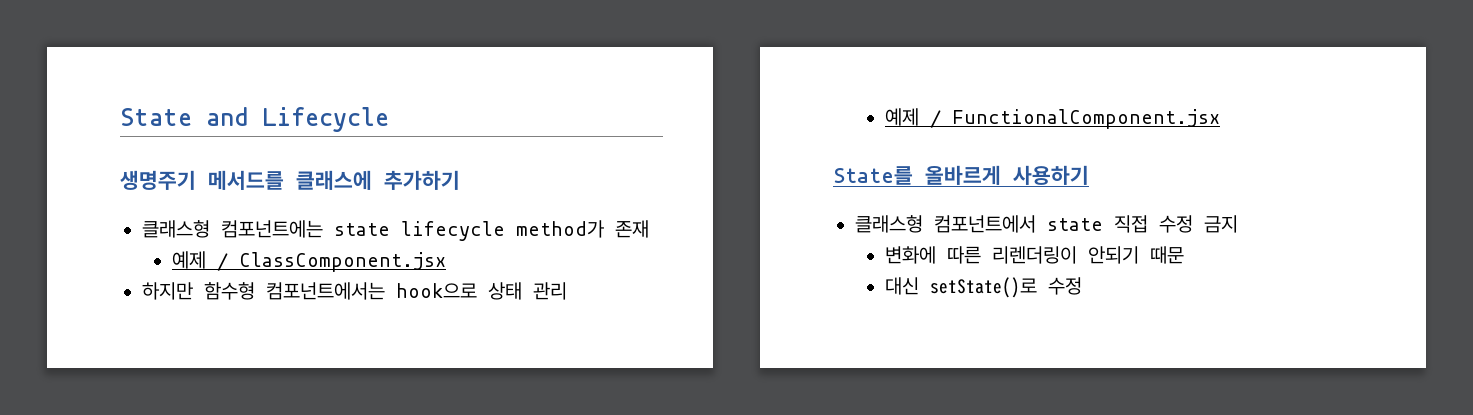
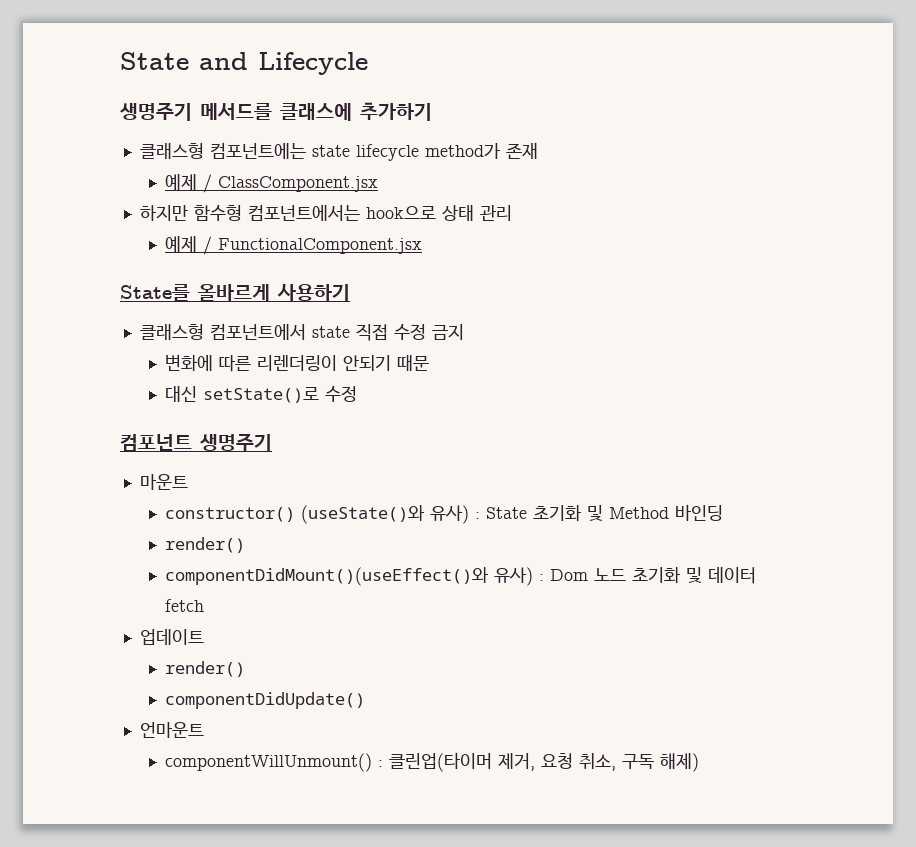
+ 컴포넌트 생명주기
+ 마운트
+ constructor() (useState()와 유사) : State 초기화 및 Method 바인딩
+ render()
+ componentDidMount()(useEffect()와 유사) : Dom 노드 초기화 및 데이터 fetch
+ 업데이트
+ render()
+ componentDidUpdate()
+ 언마운트
+ componentWillUnmount() : 클린업(타이머 제거, 요청 취소, 구독 해제)

